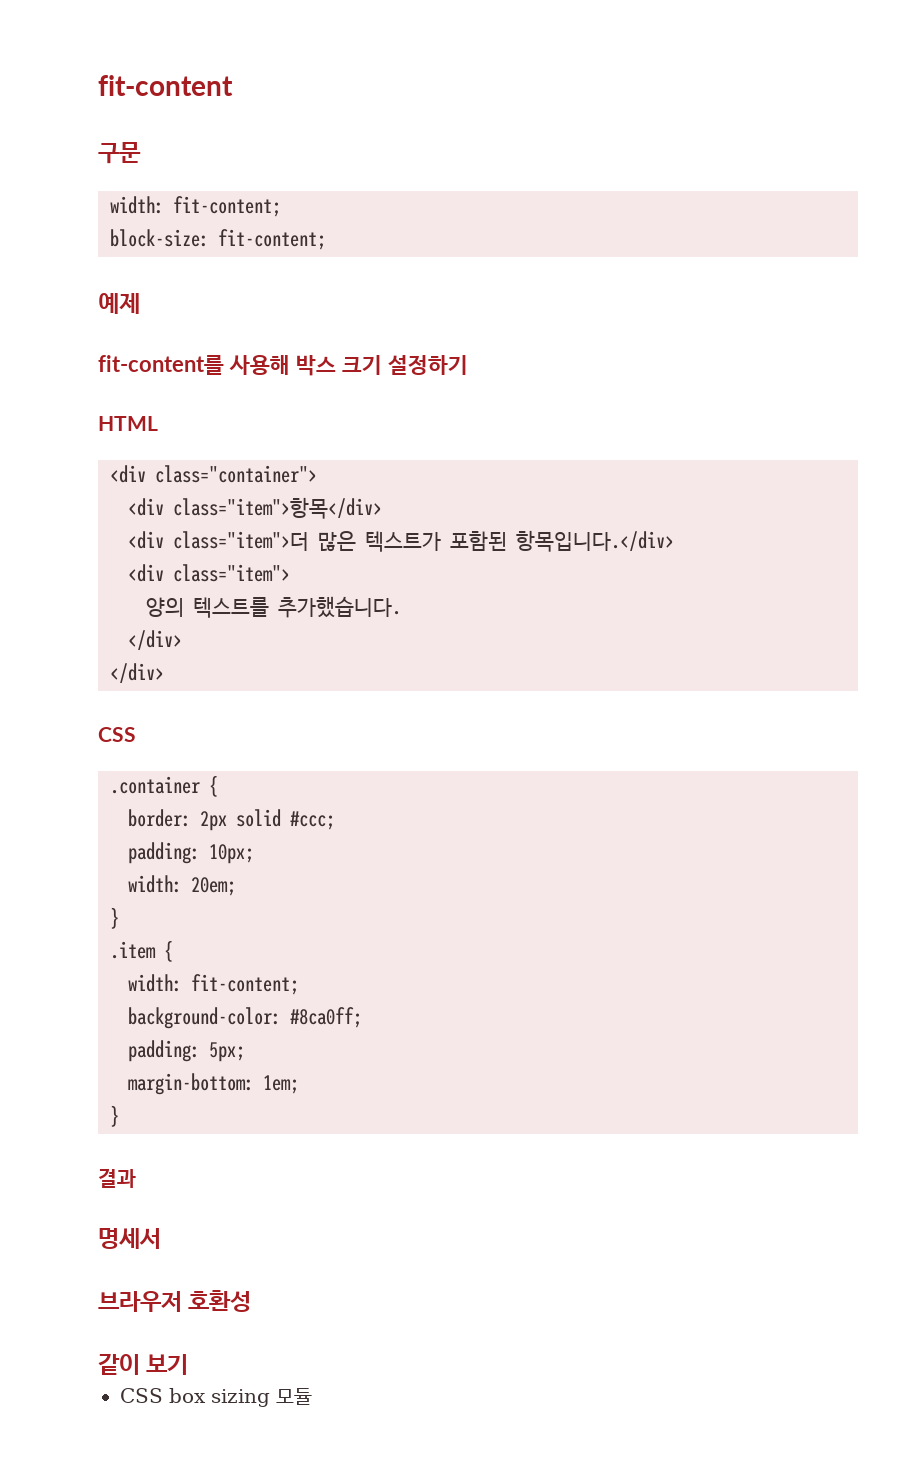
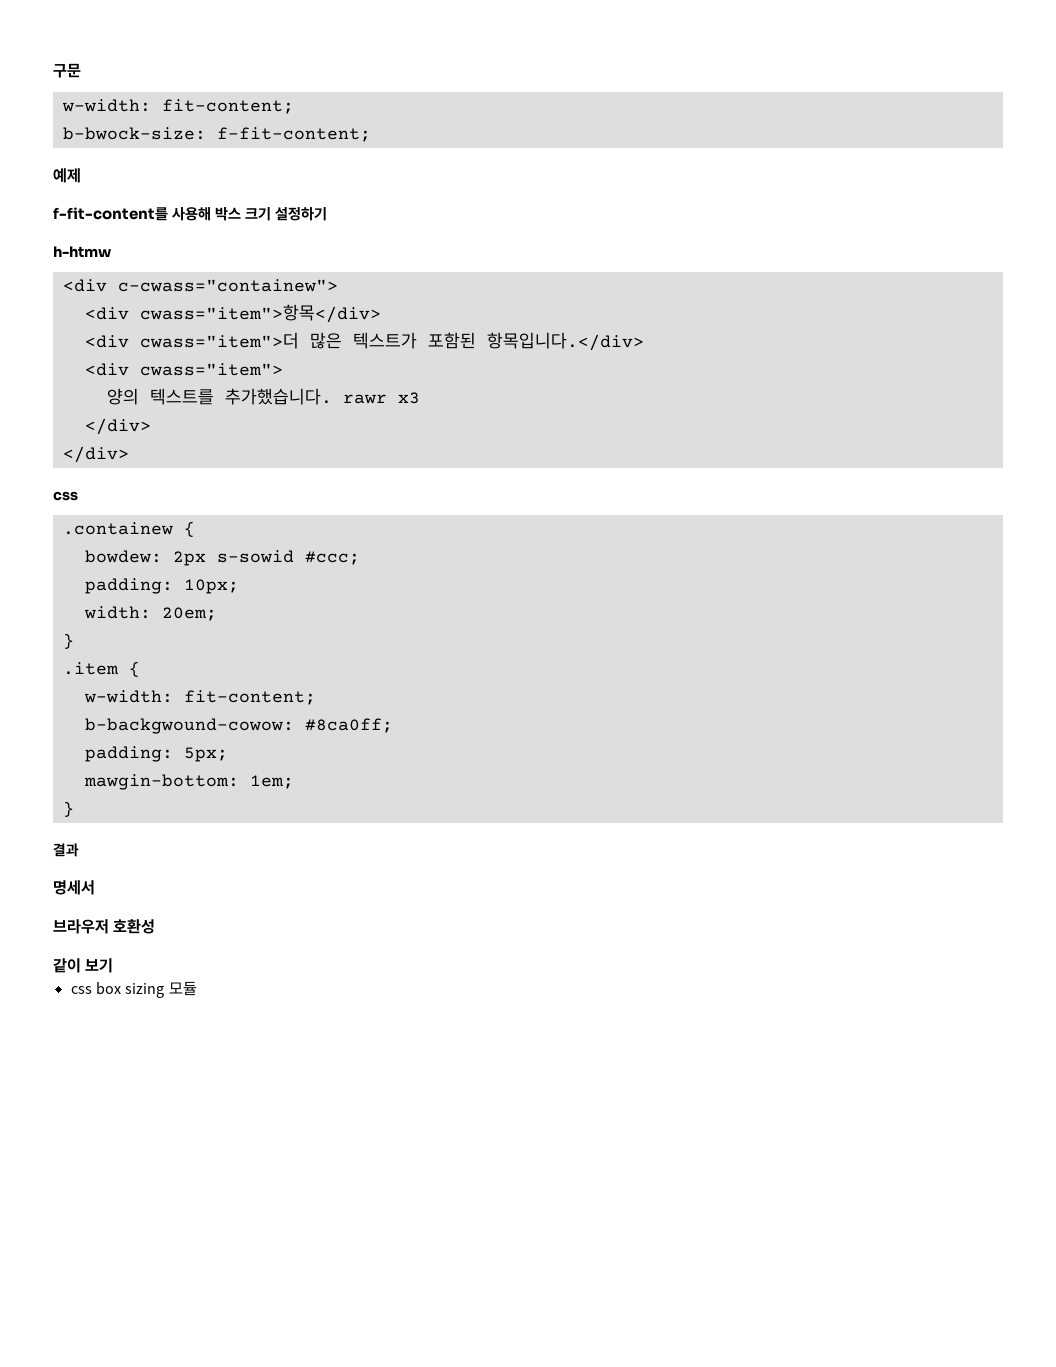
- fit-content
  구문
- width: fit-content;
- block-size: fit-content;
+ w-width: fit-content;
+ b-bwock-size: f-fit-content;
- fit-content를 사용해 박스 크기 설정하기
+ f-fit-content를 사용해 박스 크기 설정하기
- HTML
- <div class="container">
- <div class="item">항목</div>
- <div class="item">더 많은 텍스트가 포함된 항목입니다.</div>
+ h-htmw
+ <div c-cwass="containew">
+ <div cwass="item">항목</div>
+ <div cwass="item">더 많은 텍스트가 포함된 항목입니다.</div>
- <div class="item">
+ <div cwass="item">
- 양의 텍스트를 추가했습니다.
+ 양의 텍스트를 추가했습니다. rawr x3
  </div>
  </div>
- CSS
- .container {
- border: 2px solid #ccc;
+ css
+ .containew {
+ bowdew: 2px s-sowid #ccc;
  .item {
- width: fit-content;
- background-color: #8ca0ff;
+ w-width: fit-content;
+ b-backgwound-cowow: #8ca0ff;
- margin-bottom: 1em;
+ mawgin-bottom: 1em;
- CSS box sizing 모듈
+ css box sizing 모듈

